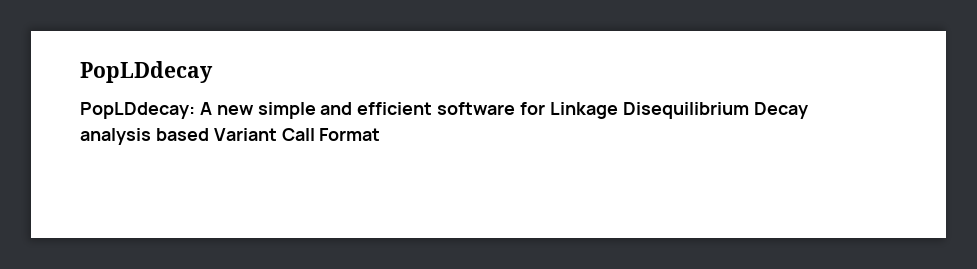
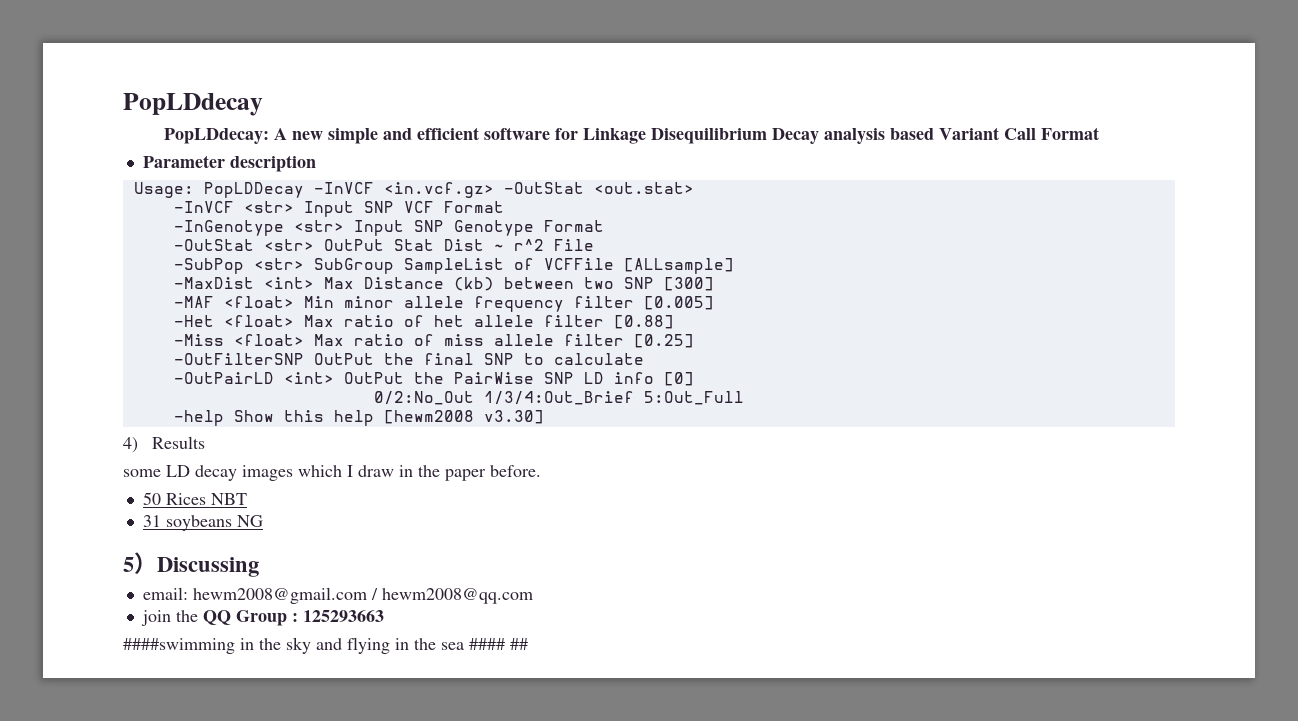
+ Parameter description
+ Usage: PopLDDecay -InVCF <in.vcf.gz> -OutStat <out.stat>
+ -InVCF <str> Input SNP VCF Format
+ -InGenotype <str> Input SNP Genotype Format
+ -OutStat <str> OutPut Stat Dist ~ r^2 File
+ -SubPop <str> SubGroup SampleList of VCFFile [ALLsample]
+ -MaxDist <int> Max Distance (kb) between two SNP [300]
+ -MAF <float> Min minor allele frequency filter [0.005]
+ -Het <float> Max ratio of het allele filter [0.88]
+ -Miss <float> Max ratio of miss allele filter [0.25]
+ -OutFilterSNP OutPut the final SNP to calculate
+ -OutPairLD <int> OutPut the PairWise SNP LD info [0]
+ 0/2:No_Out 1/3/4:Out_Brief 5:Out_Full
+ -help Show this help [hewm2008 v3.30]
+ 4) Results
+ some LD decay images which I draw in the paper before.
+ 50 Rices NBT
+ 31 soybeans NG
+ 5）Discussing
+ email: hewm2008@gmail.com / hewm2008@qq.com
+ join the QQ Group : 125293663
+ ####swimming in the sky and flying in the sea #### ##

